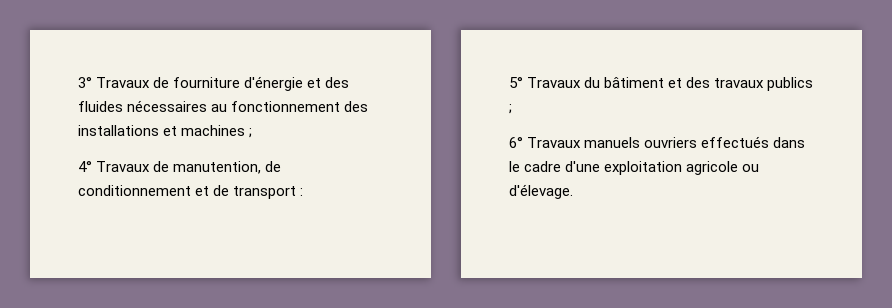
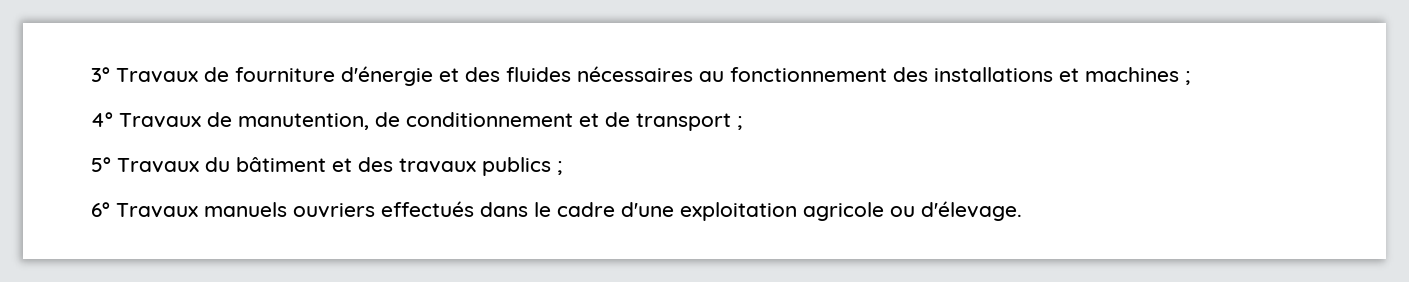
- 4° Travaux de manutention, de conditionnement et de transport :
+ 4° Travaux de manutention, de conditionnement et de transport ;

